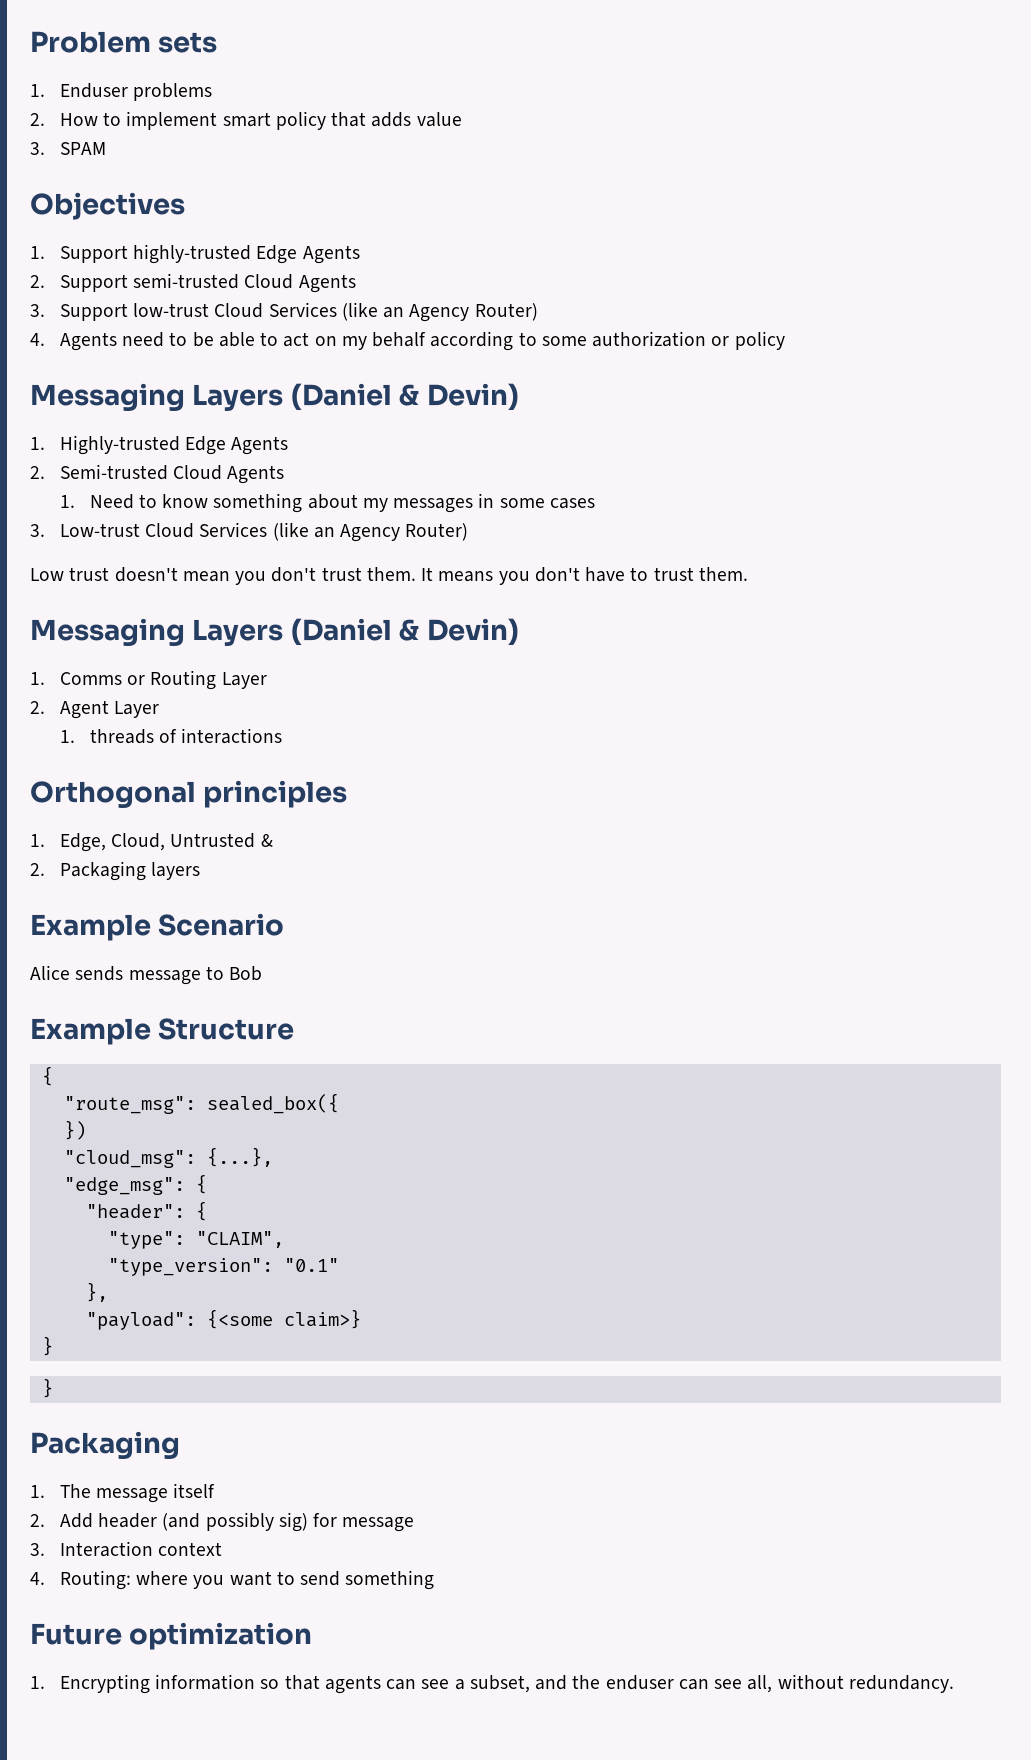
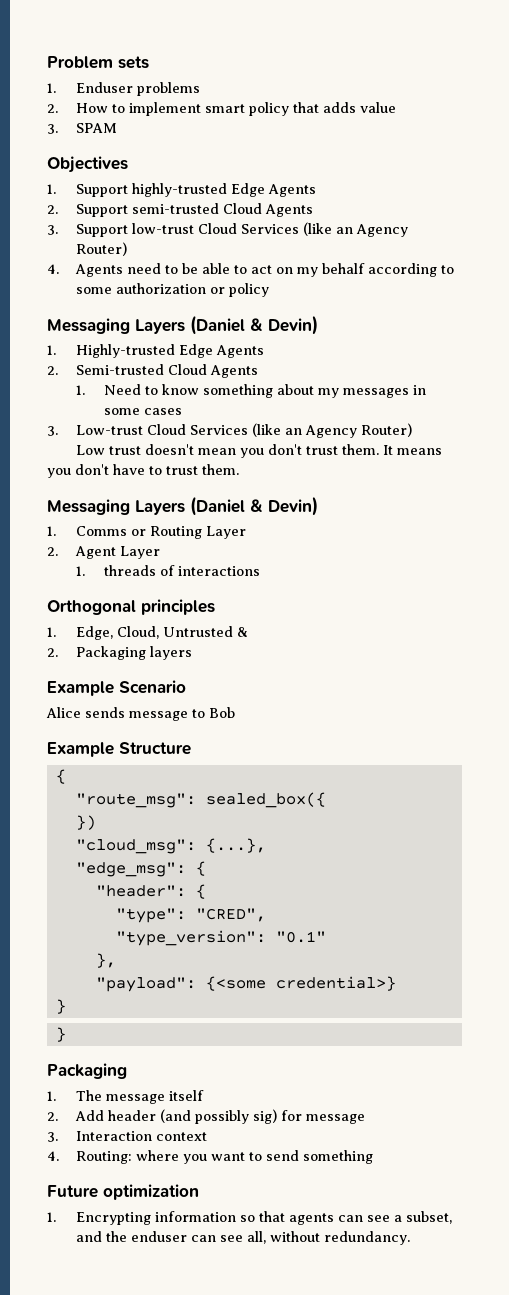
- "type": "CLAIM",
+ "type": "CRED",
- "payload": {<some claim>}
+ "payload": {<some credential>}

